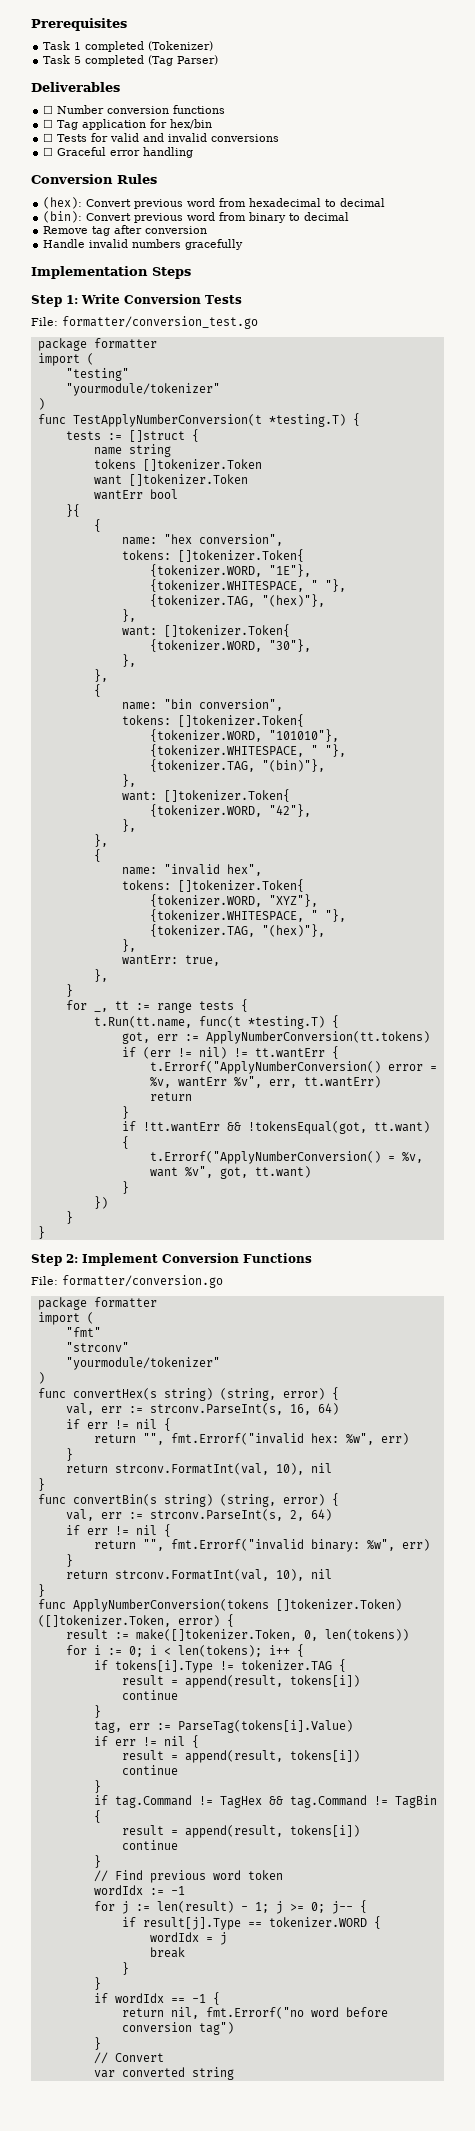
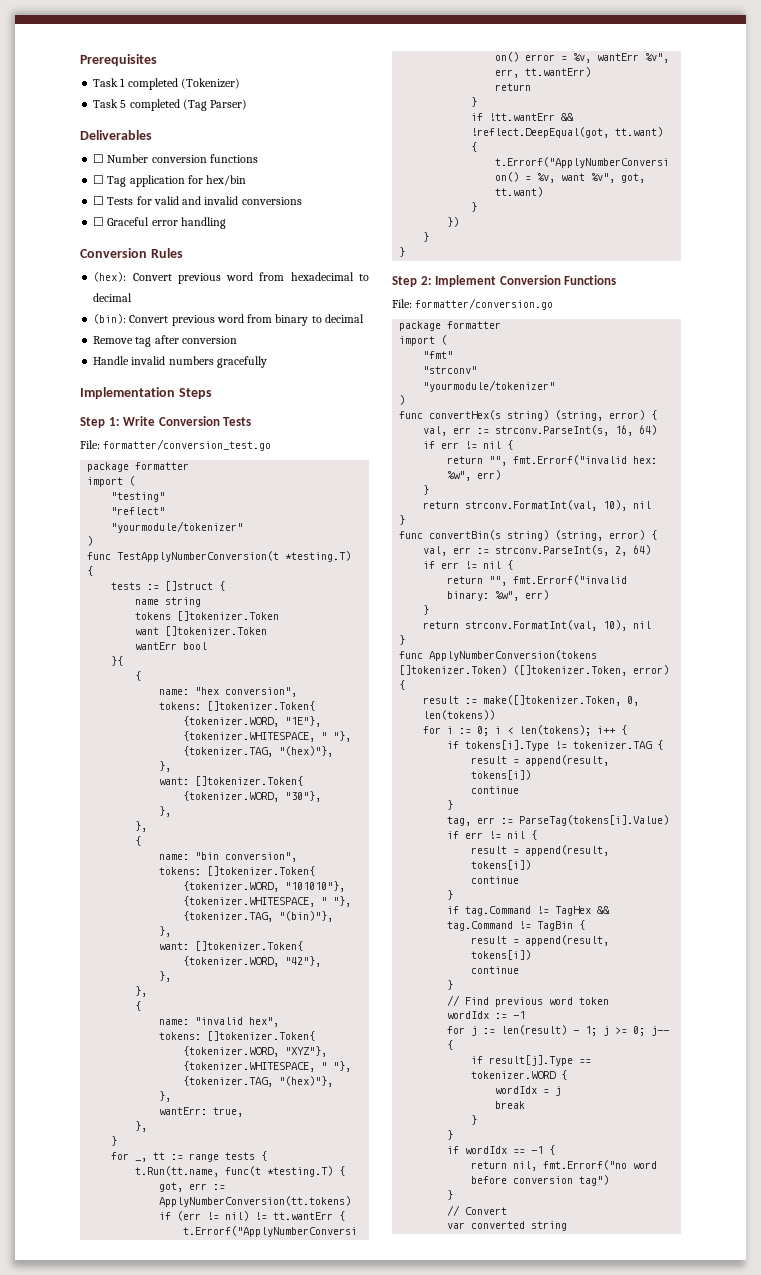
+ "reflect"
- if !tt.wantErr && !tokensEqual(got, tt.want) {
+ if !tt.wantErr && !reflect.DeepEqual(got, tt.want) {

